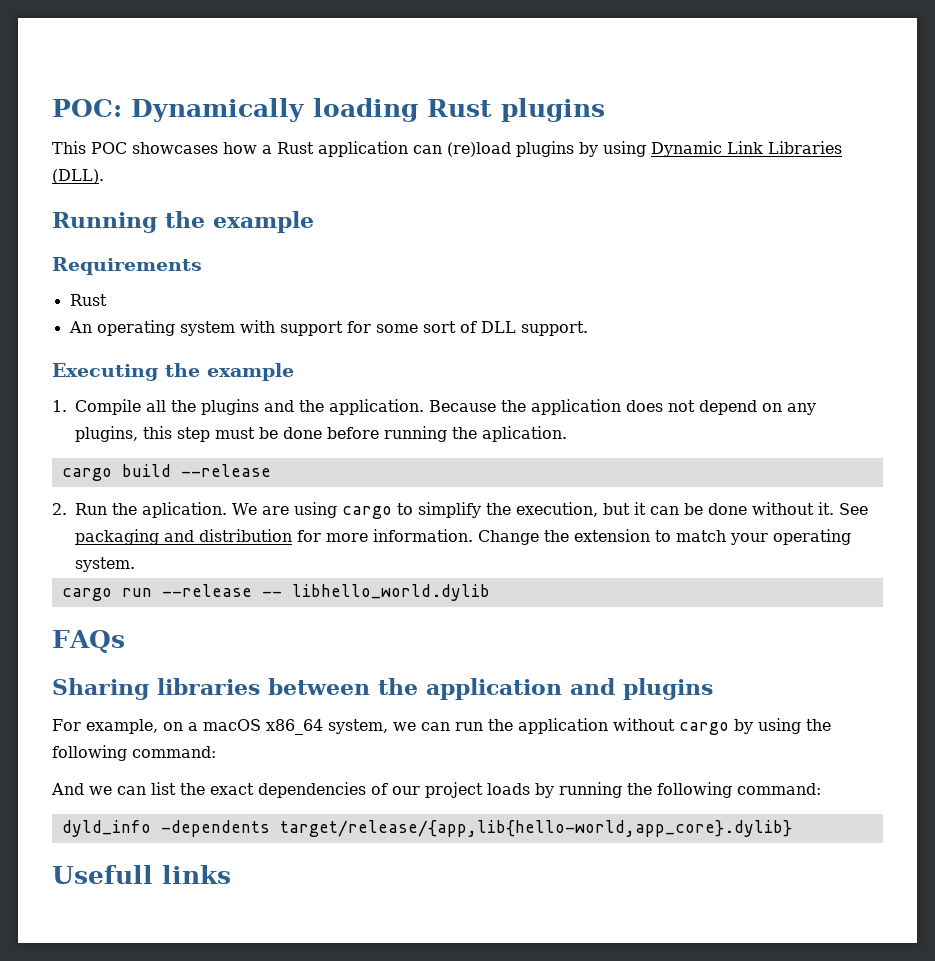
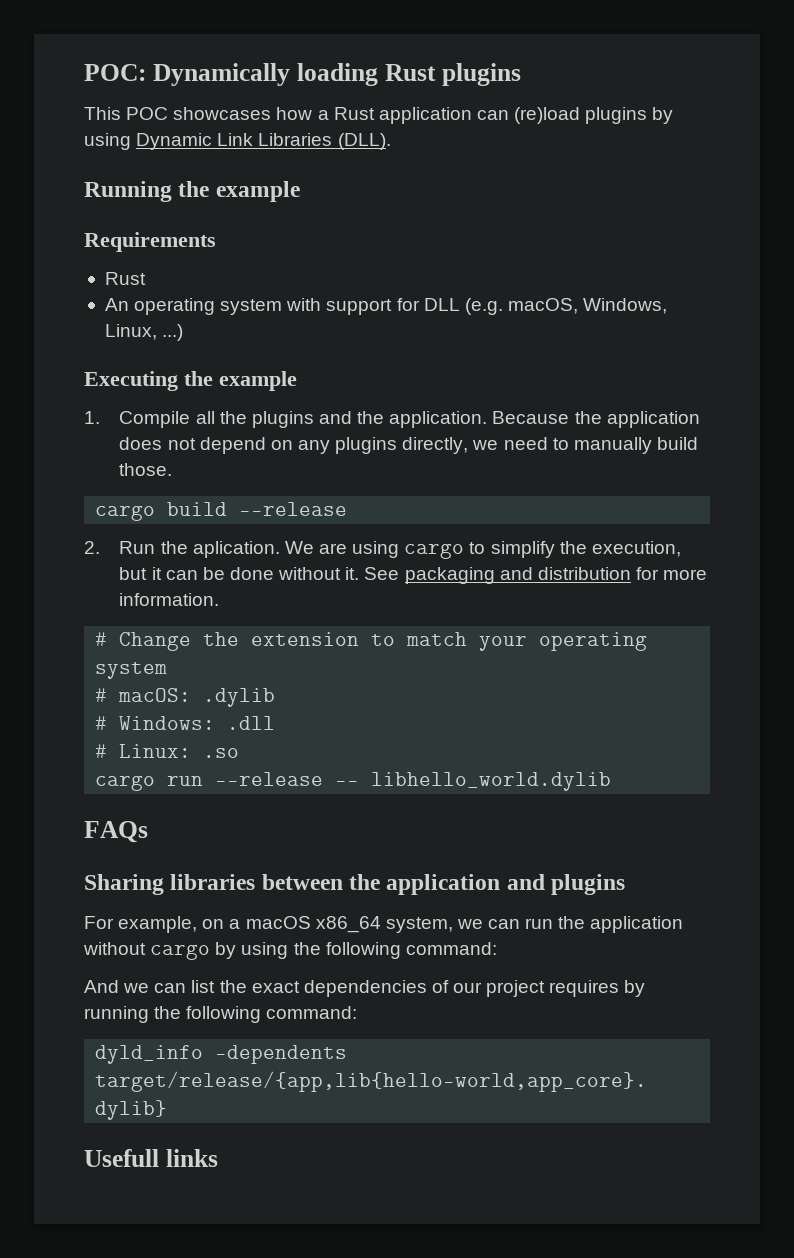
- An operating system with support for some sort of DLL support.
+ An operating system with support for DLL (e.g. macOS, Windows, Linux, ...)
- Because the application does not depend on any plugins, this step must be done before running the aplication.
+ Because the application does not depend on any plugins directly, we need to manually build those.
- See packaging and distribution for more information. Change the extension to match your operating system.
+ See packaging and distribution for more information.
+ # Change the extension to match your operating system
+ # macOS: .dylib
+ # Windows: .dll
+ # Linux: .so
- And we can list the exact dependencies of our project loads by running the following command:
+ And we can list the exact dependencies of our project requires by running the following command:

